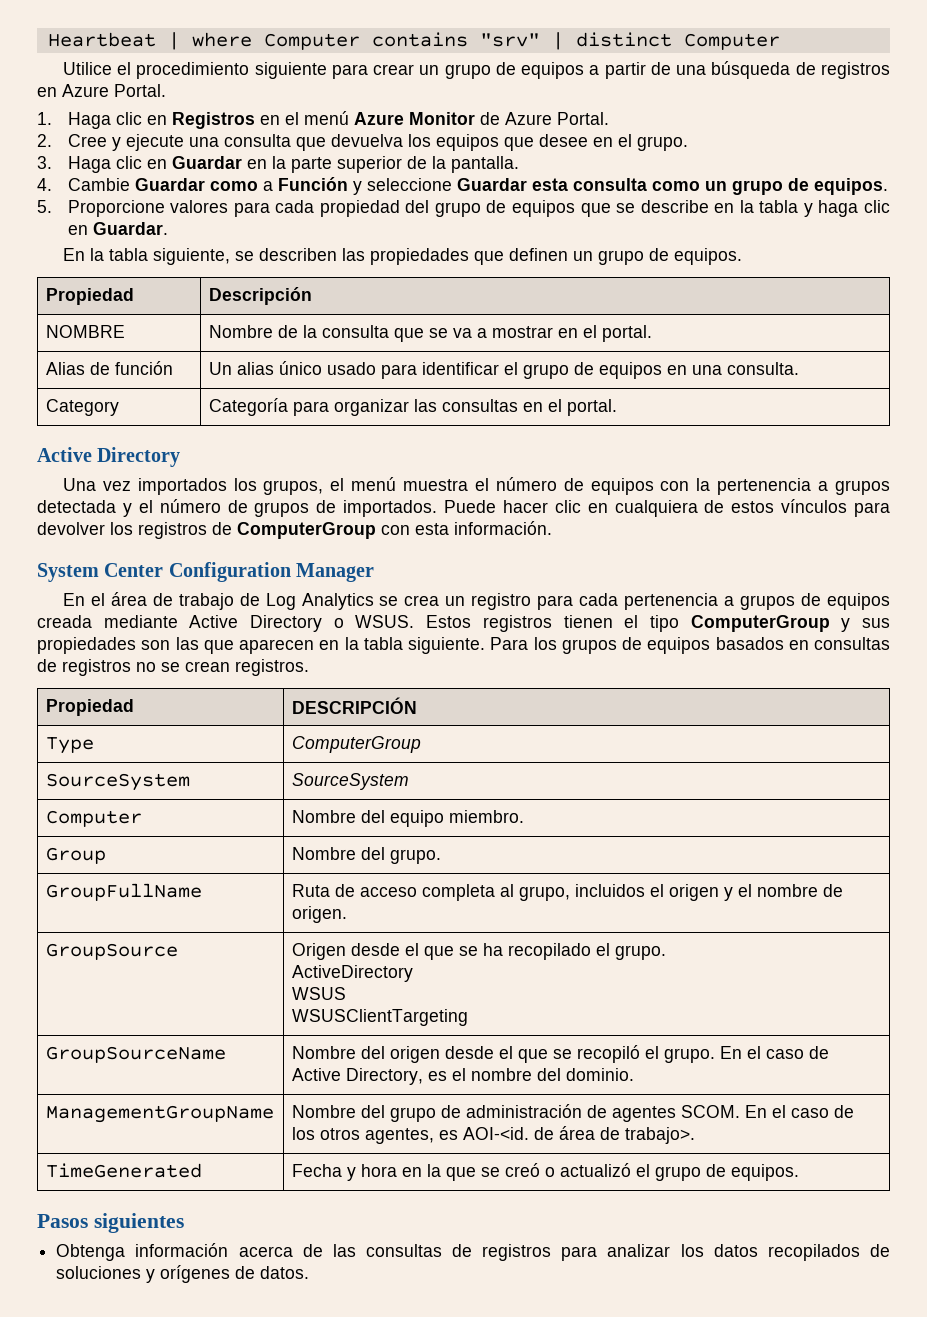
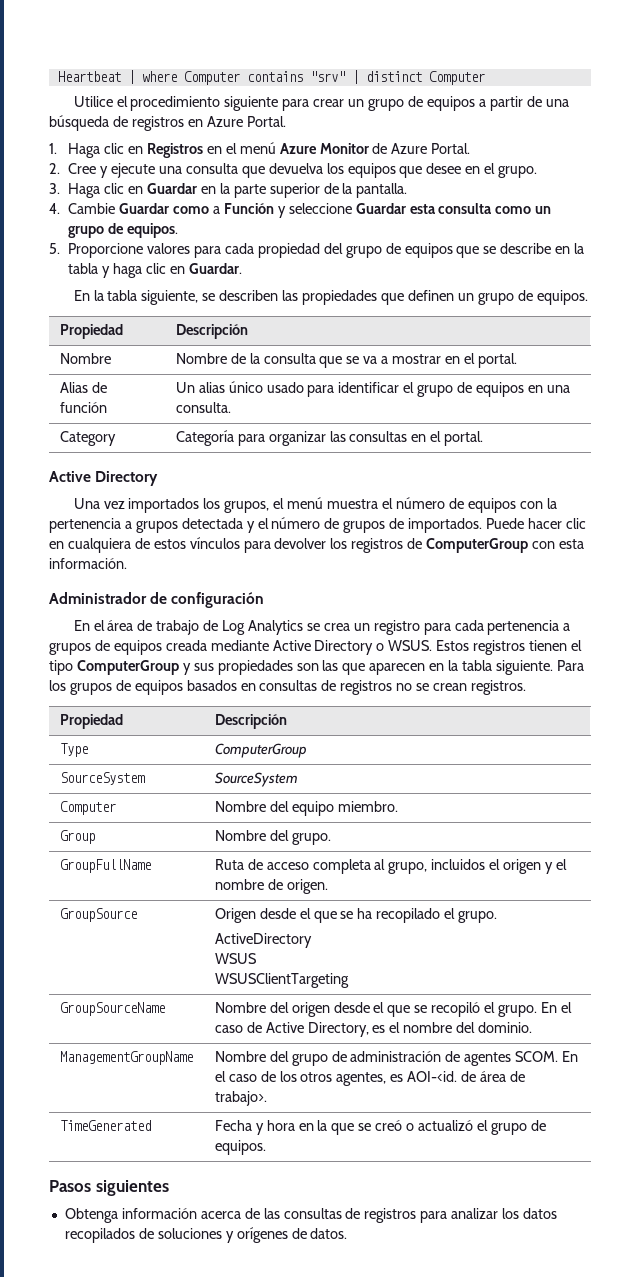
- NOMBRE | Nombre de la consulta que se va a mostrar en el portal.
+ Nombre | Nombre de la consulta que se va a mostrar en el portal.
- System Center Configuration Manager
+ Administrador de configuración
  Para los grupos de equipos basados en consultas de registros no se crean registros.
- Propiedad | DESCRIPCIÓN
+ Propiedad | Descripción

